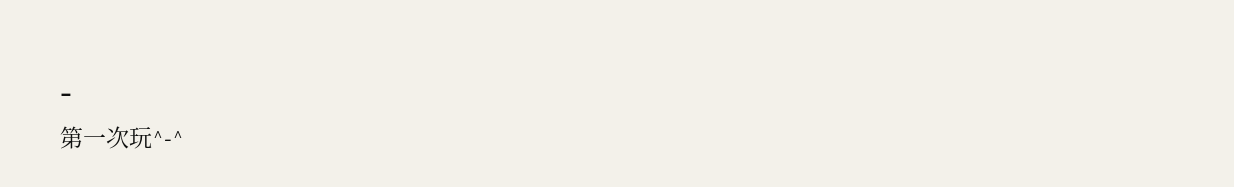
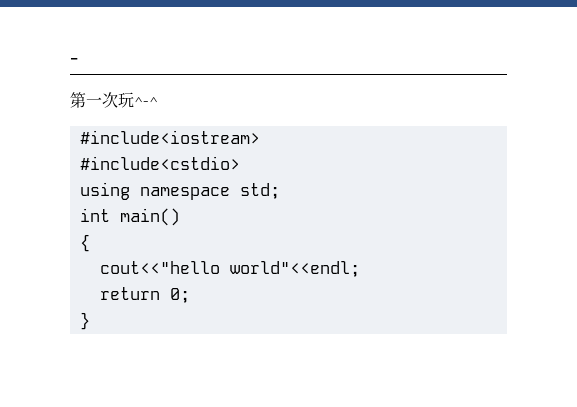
+ #include<iostream>
+ #include<cstdio>
+ using namespace std;
+ int main()
+ {
+ cout<<"hello world"<<endl;
+ return 0;
+ }

